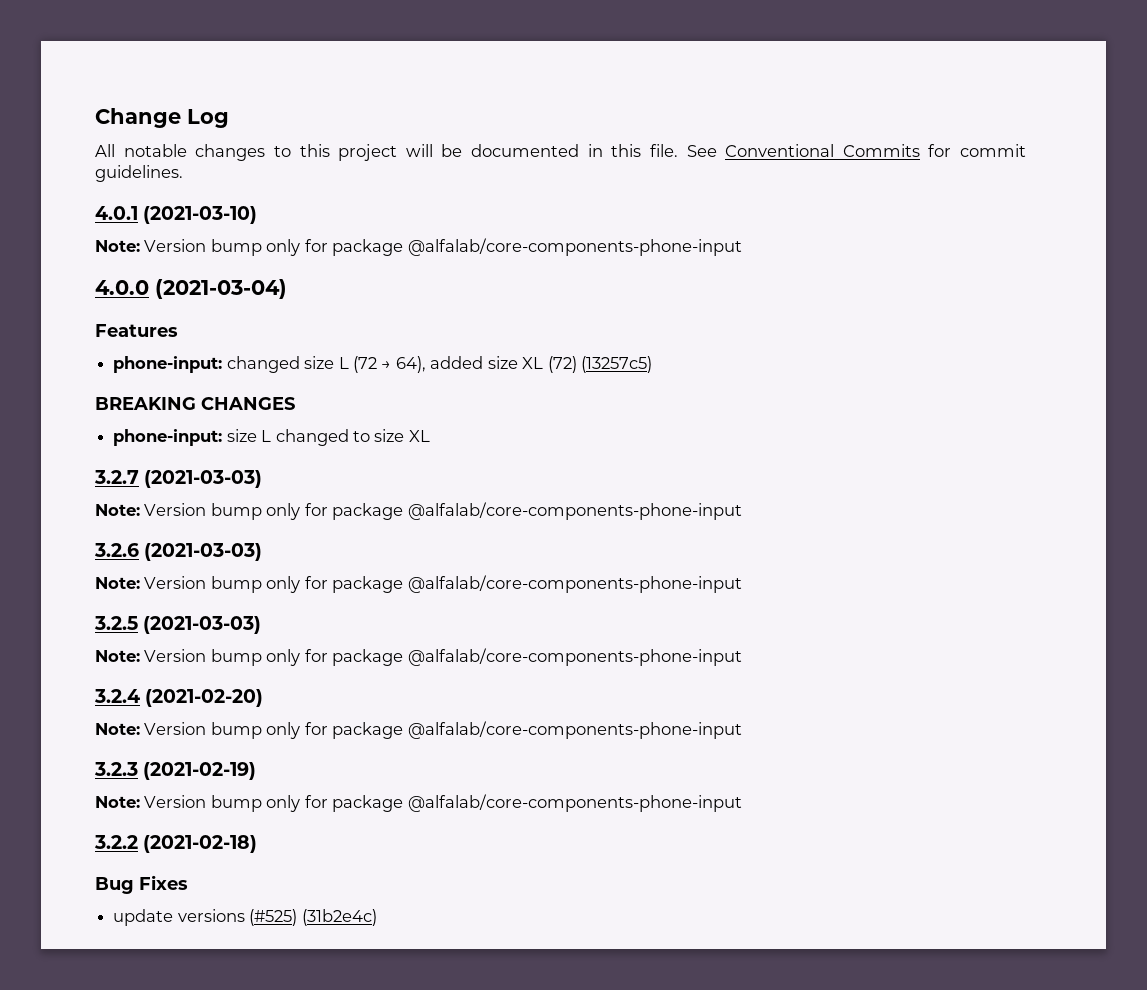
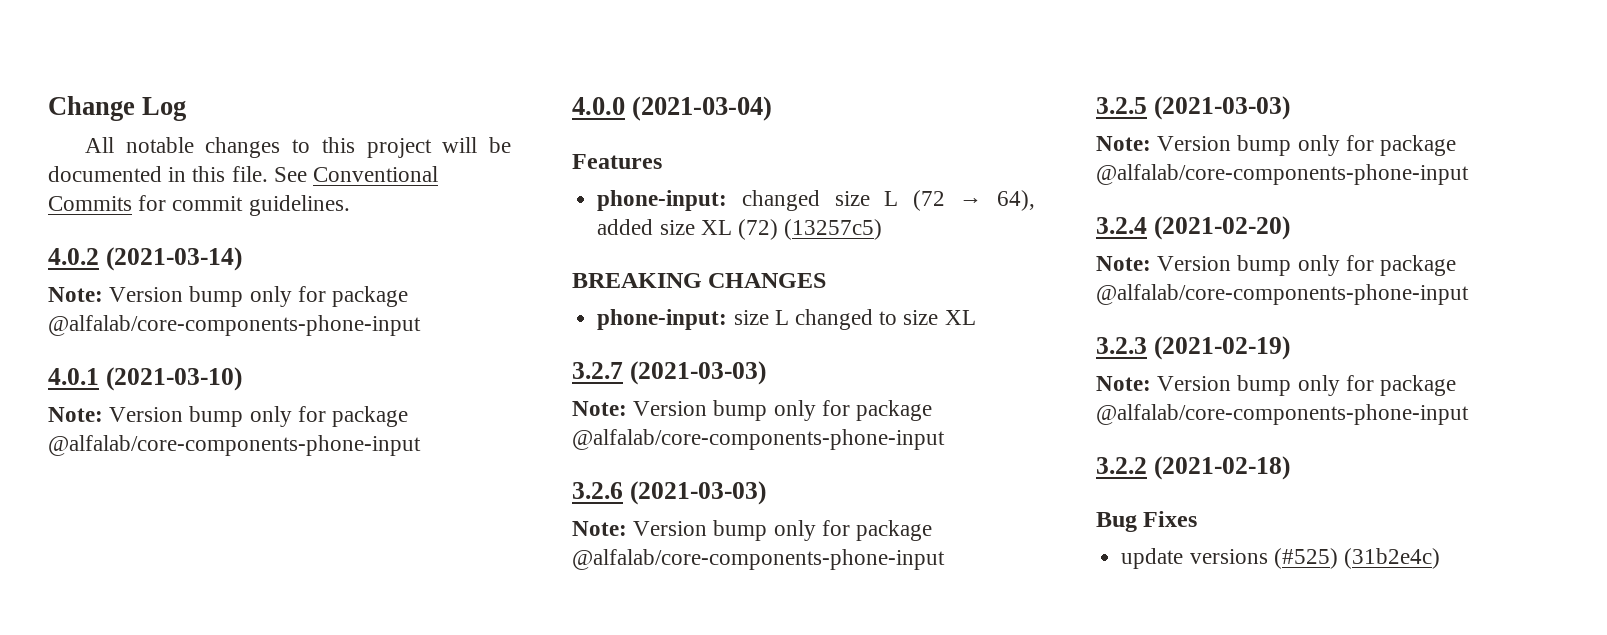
+ 4.0.2 (2021-03-14)
+ Note: Version bump only for package @alfalab/core-components-phone-input

